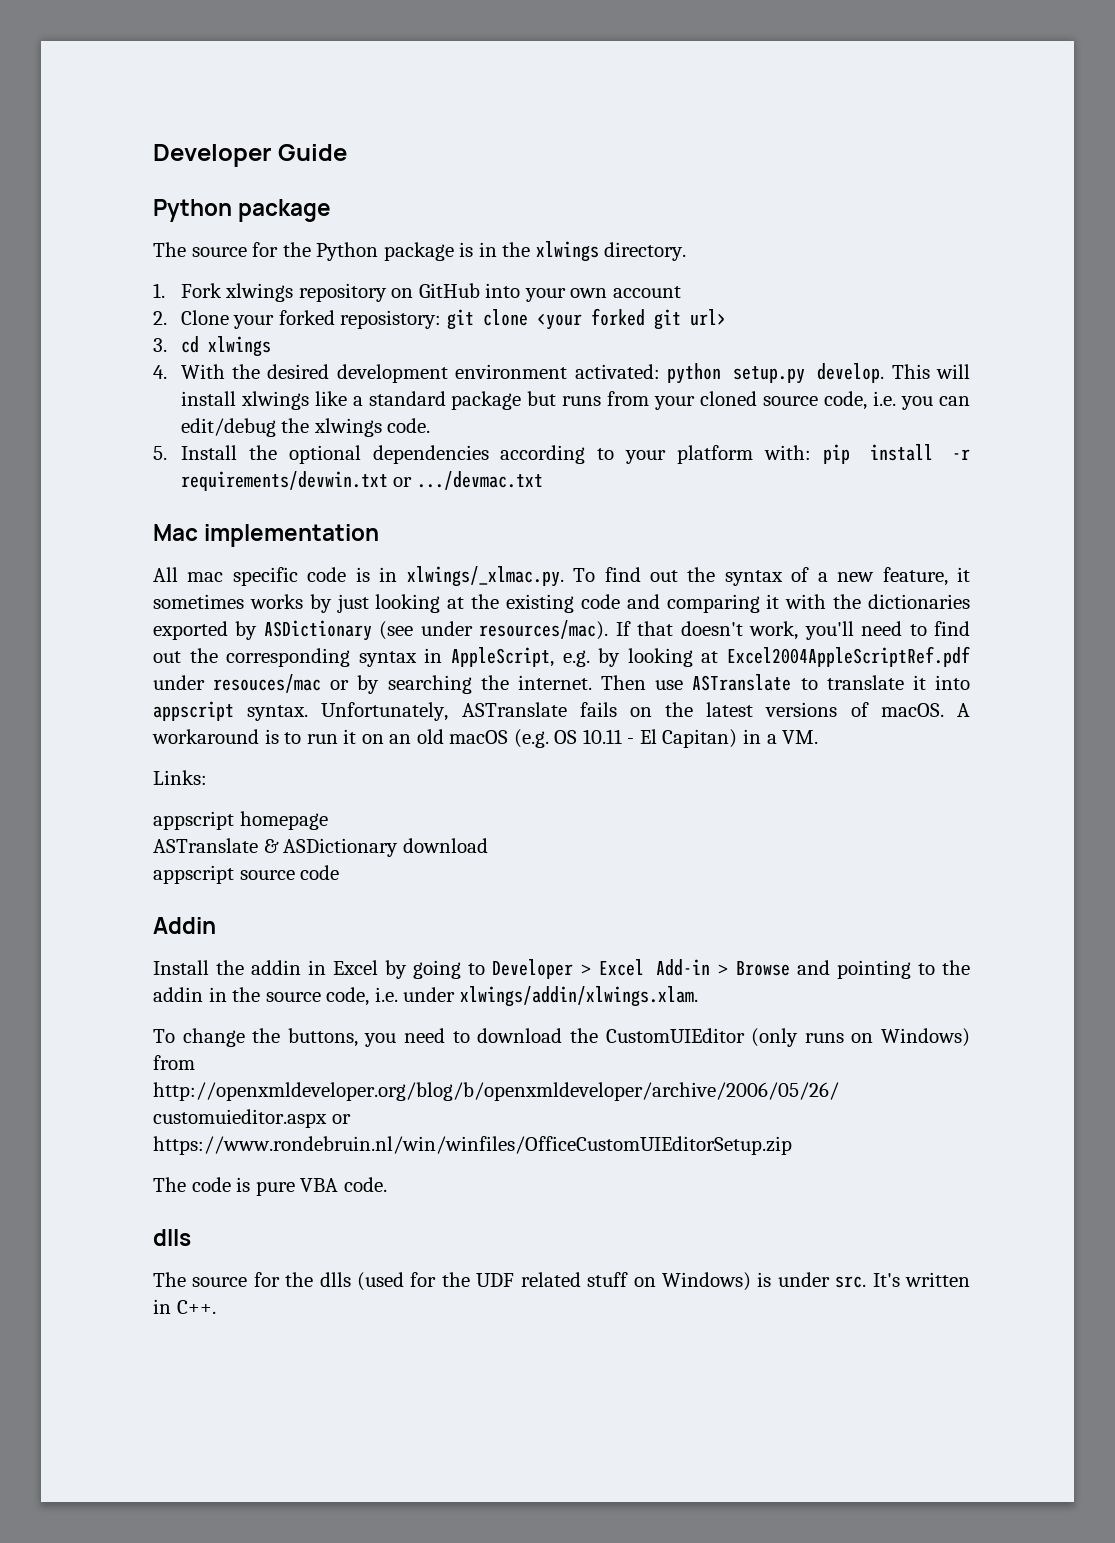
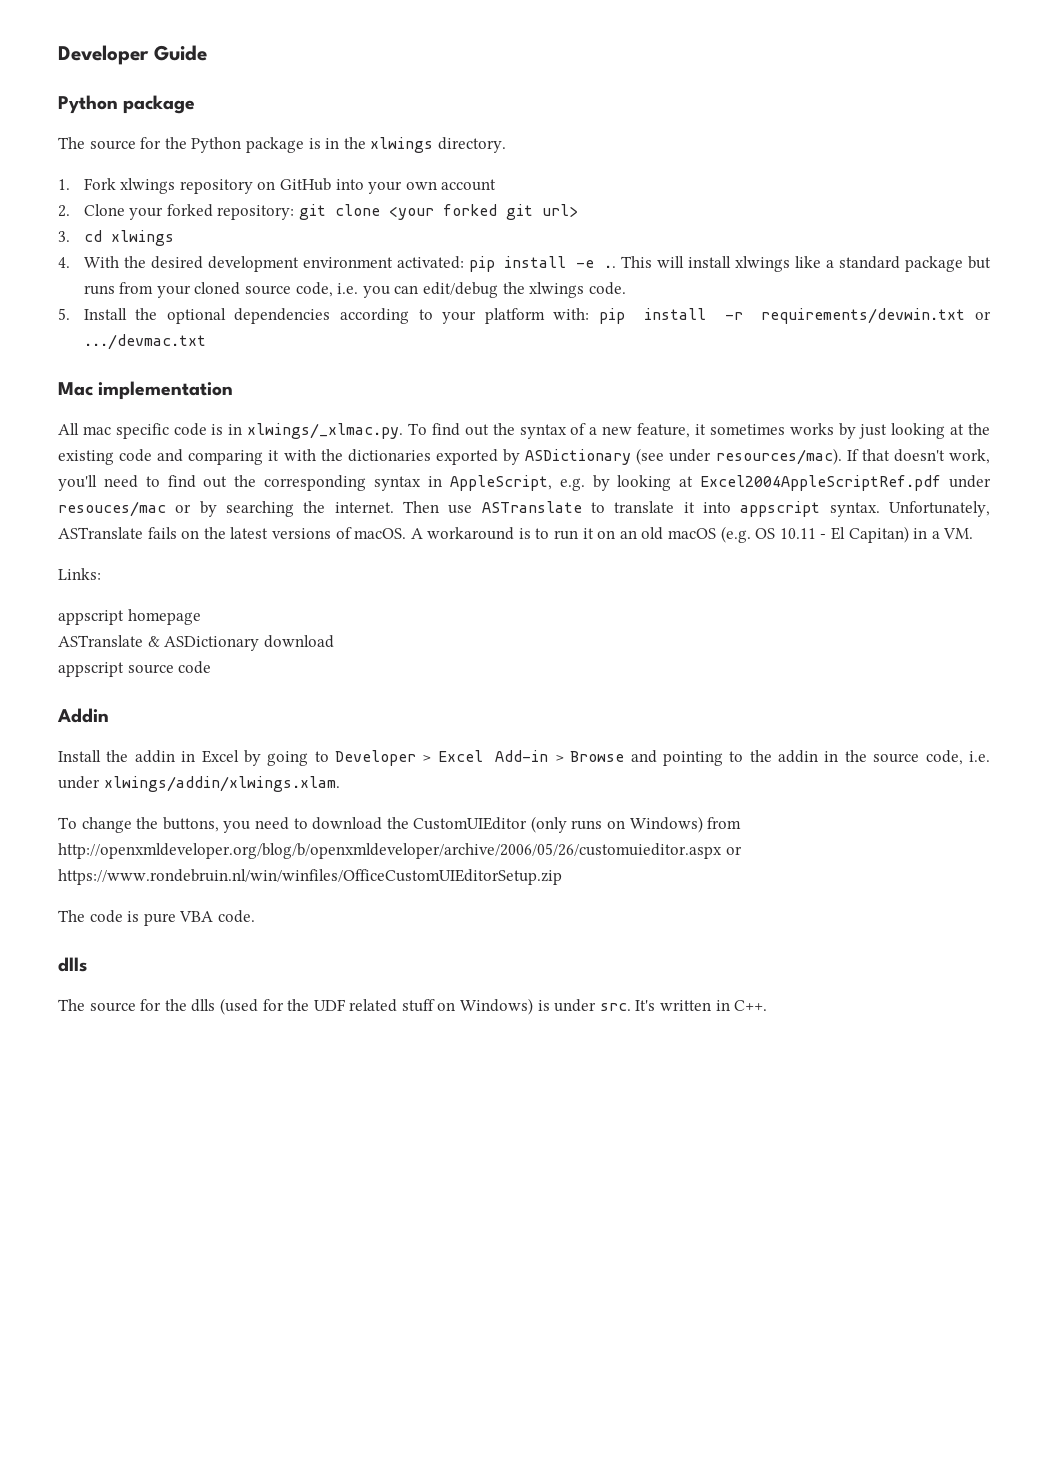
- 2. Clone your forked reposistory: git clone <your forked git url>
+ 2. Clone your forked repository: git clone <your forked git url>
- 4. With the desired development environment activated: python setup.py develop.
+ 4. With the desired development environment activated: pip install -e ..

